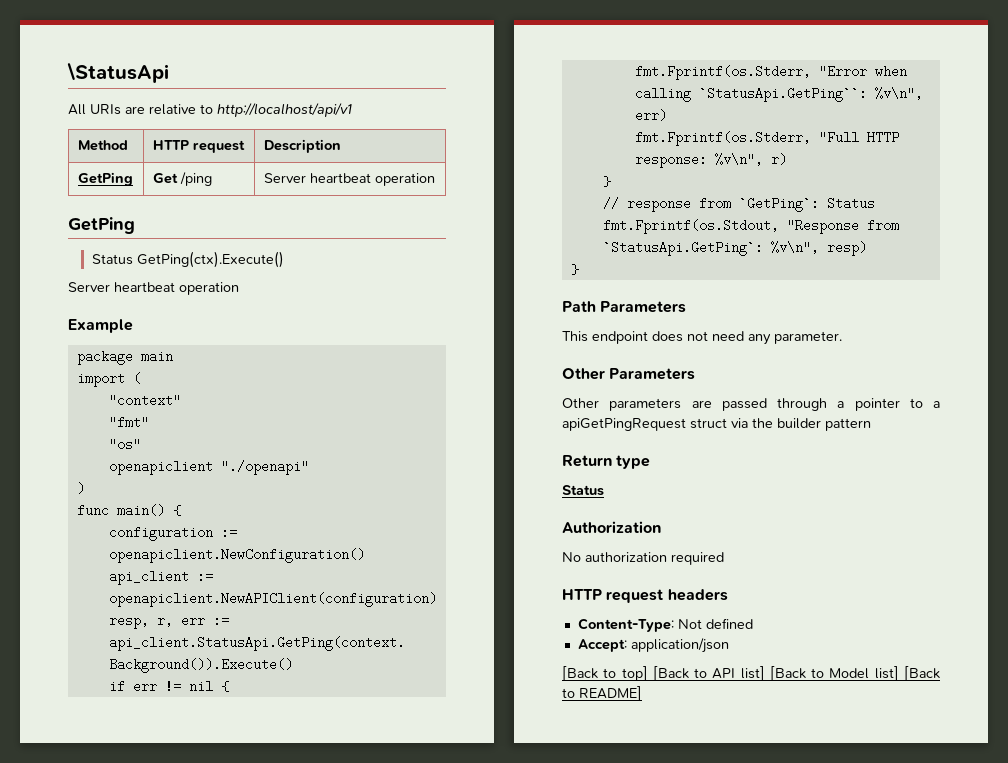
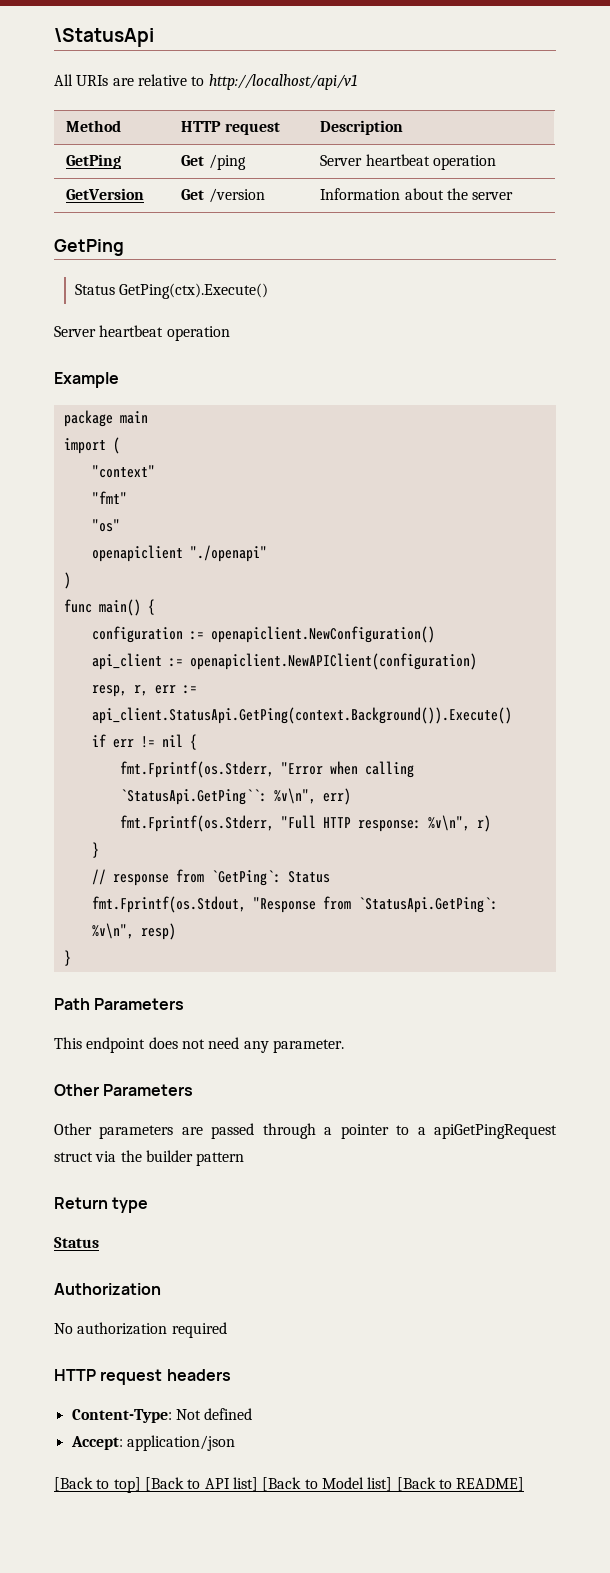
+ GetVersion | Get /version | Information about the server

